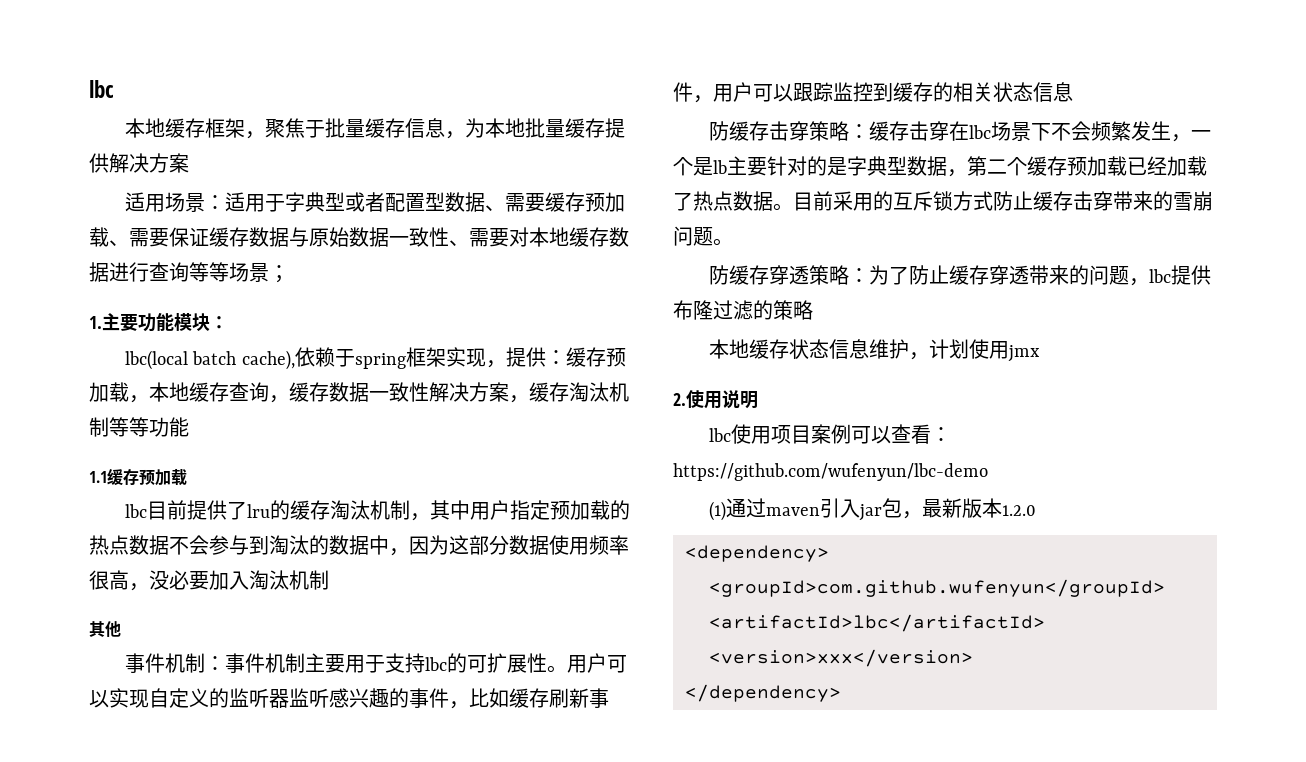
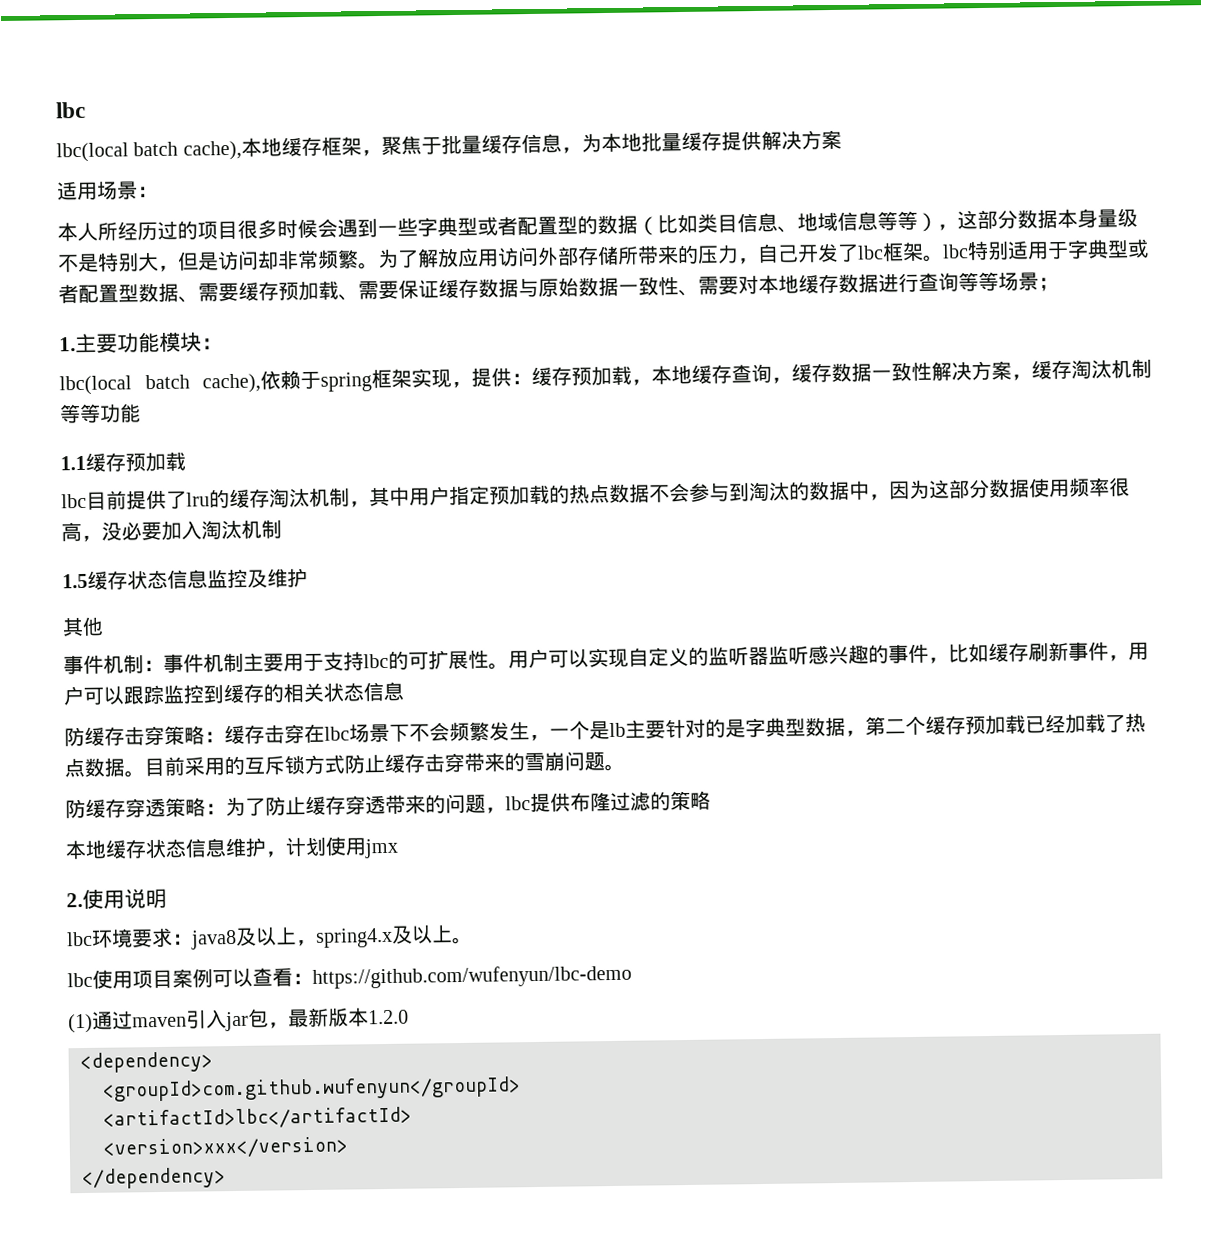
- 本地缓存框架，聚焦于批量缓存信息，为本地批量缓存提供解决方案
+ lbc(local batch cache),本地缓存框架，聚焦于批量缓存信息，为本地批量缓存提供解决方案
- 适用场景：适用于字典型或者配置型数据、需要缓存预加载、需要保证缓存数据与原始数据一致性、需要对本地缓存数据进行查询等等场景；
+ 适用场景：
+ 本人所经历过的项目很多时候会遇到一些字典型或者配置型的数据（比如类目信息、地域信息等等），这部分数据本身量级不是特别大，但是访问却非常频繁。为了解放应用访问外部存储所带来的压力，自己开发了lbc框架。lbc特别适用于字典型或者配置型数据、需要缓存预加载、需要保证缓存数据与原始数据一致性、需要对本地缓存数据进行查询等等场景；
+ 1.5缓存状态信息监控及维护
+ lbc环境要求：java8及以上，spring4.x及以上。

